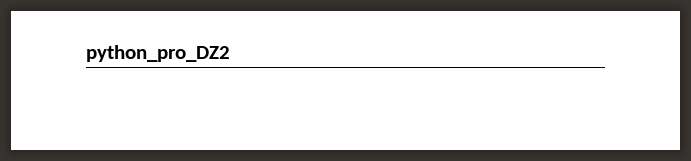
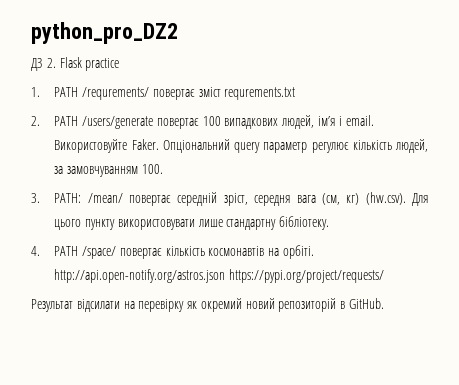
+ ДЗ 2. Flask practice
+ 1. PATH /requrements/ повертає зміст requrements.txt
+ 2. PATH /users/generate повертає 100 випадкових людей, імʼя і email. Використовуйте Faker. Опціональний query параметр регулює кількість людей, за замовчуванням 100.
+ 3. PATH: /mean/ повертає середній зріст, середня вага (см, кг) (hw.csv). Для цього пункту використовувати лише стандартну бібліотеку.
+ 4. PATH /space/ повертає кількість космонавтів на орбіті. http://api.open-notify.org/astros.json https://pypi.org/project/requests/
+ Результат відсилати на перевірку як окремий новий репозиторій в GitHub.

